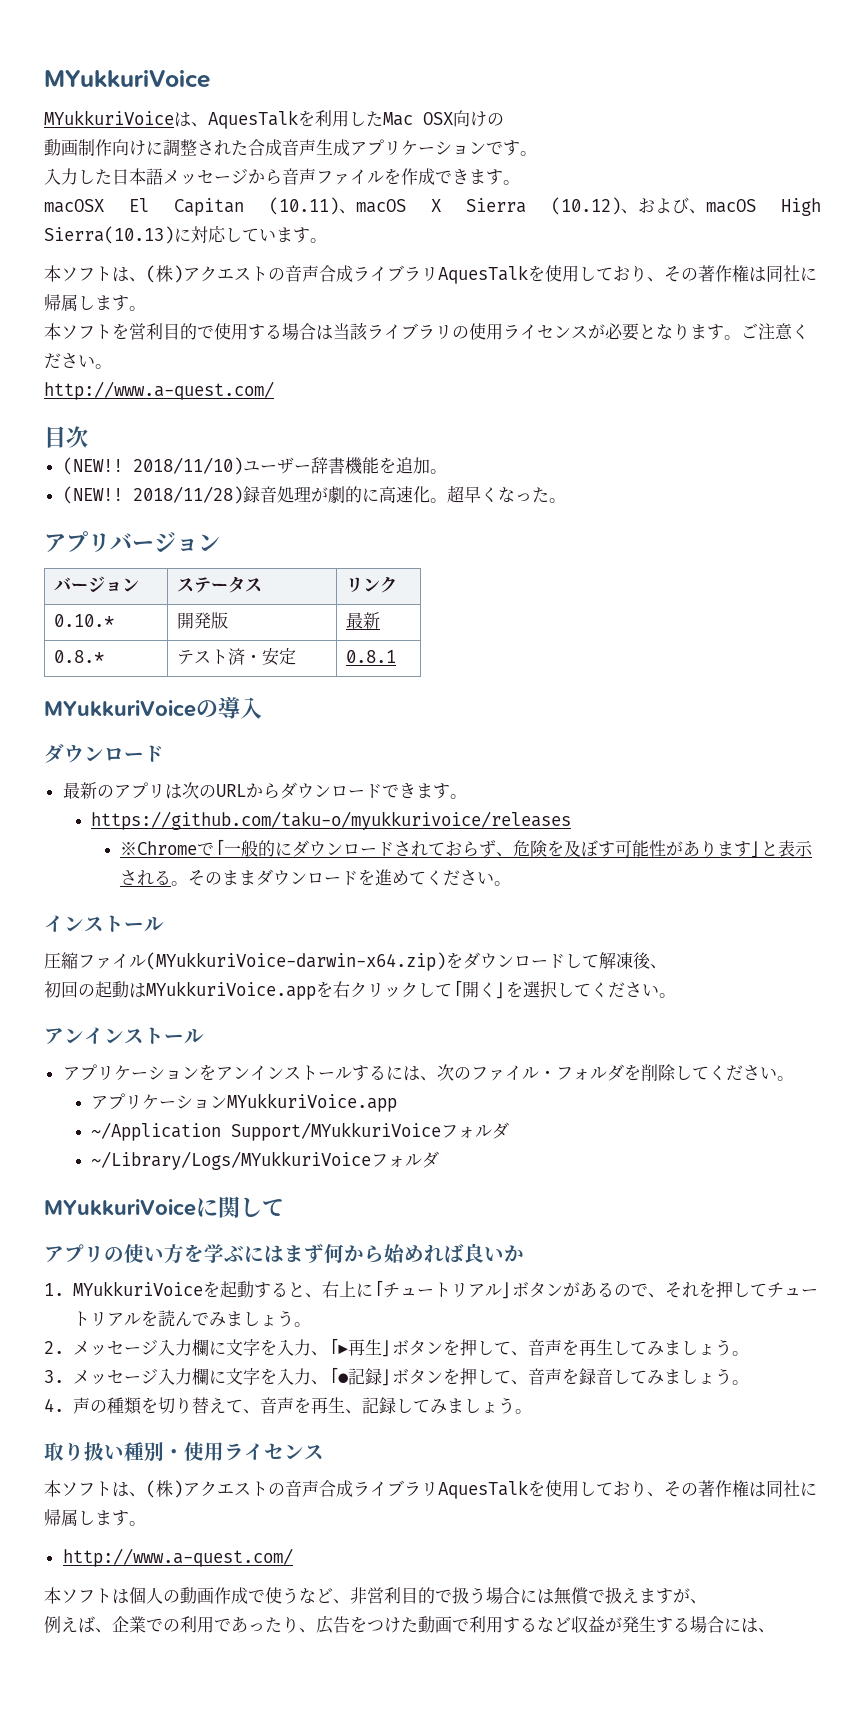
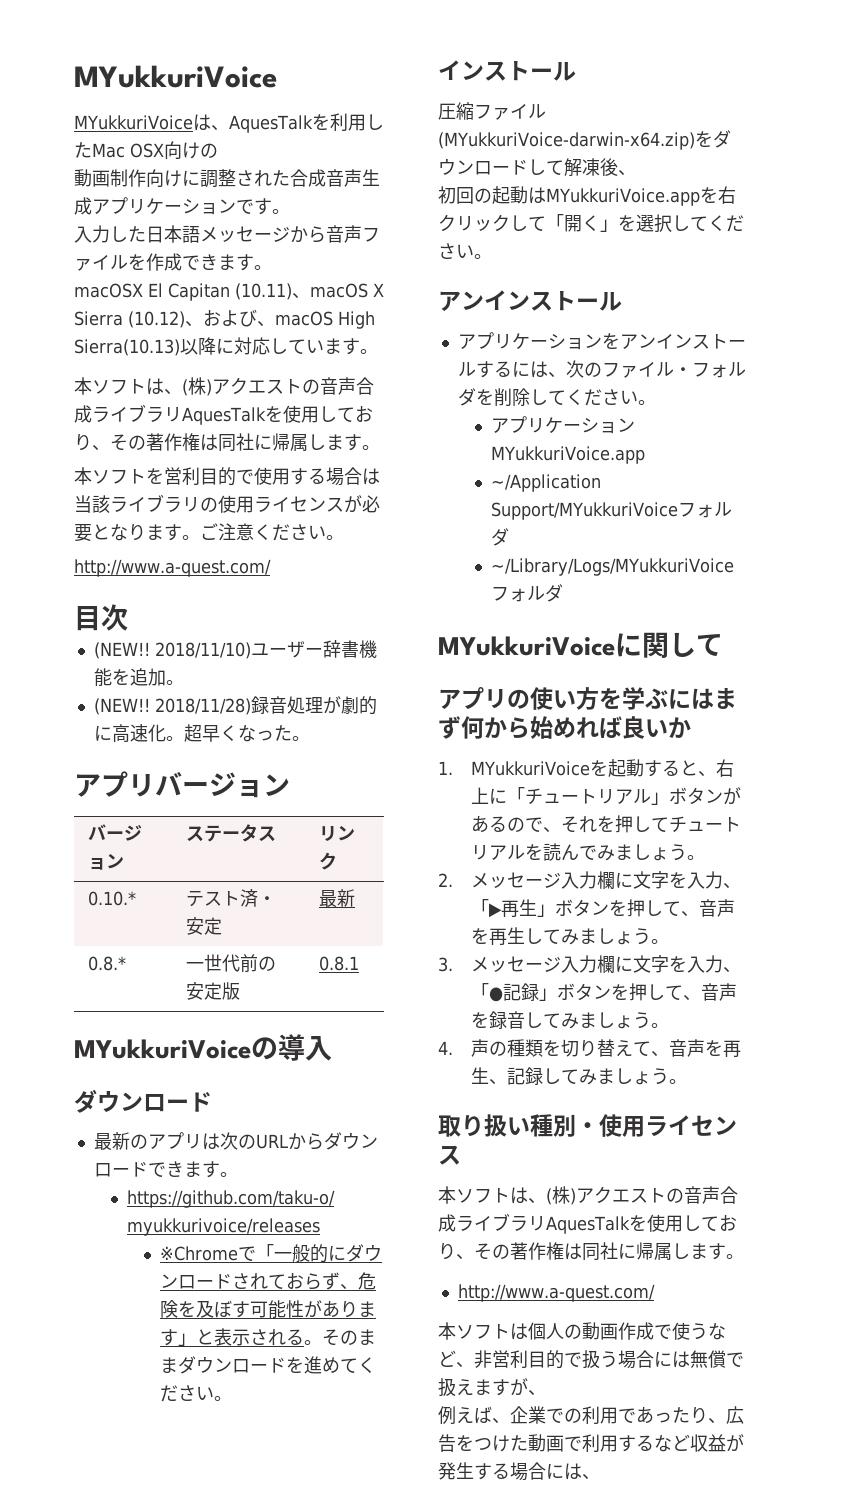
- macOSX El Capitan (10.11)、macOS X Sierra (10.12)、および、macOS High Sierra(10.13)に対応しています。
+ macOSX El Capitan (10.11)、macOS X Sierra (10.12)、および、macOS High Sierra(10.13)以降に対応しています。
- 0.10.* | 開発版 | 最新
- 0.8.* | テスト済・安定 | 0.8.1
+ 0.10.* | テスト済・安定 | 最新
+ 0.8.* | 一世代前の安定版 | 0.8.1

